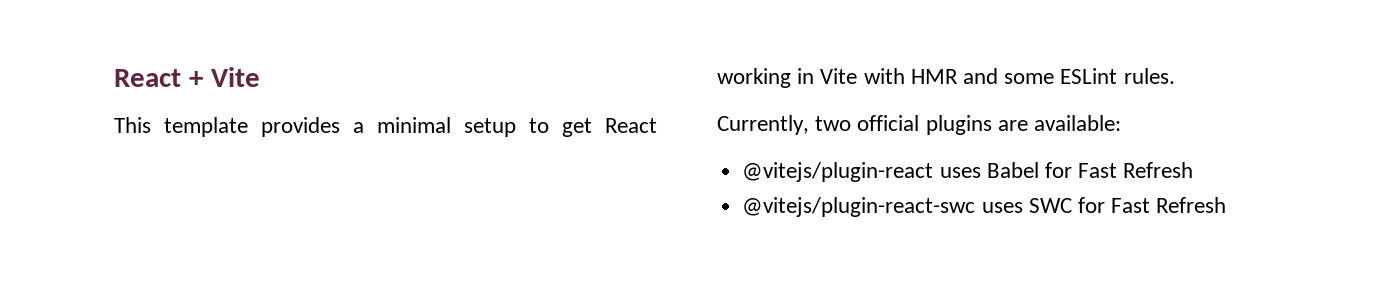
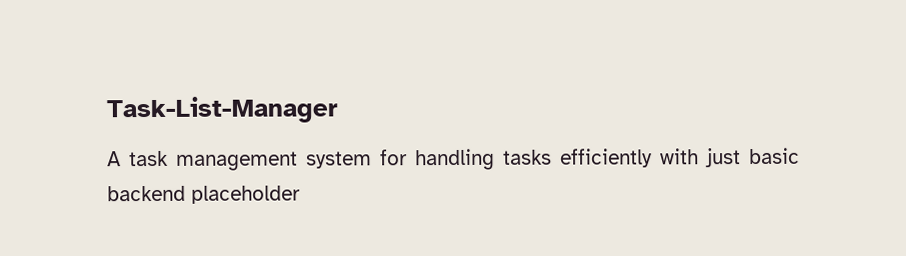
- React + Vite
- This template provides a minimal setup to get React working in Vite with HMR and some ESLint rules.
- Currently, two official plugins are available:
- @vitejs/plugin-react uses Babel for Fast Refresh
- @vitejs/plugin-react-swc uses SWC for Fast Refresh
+ Task-List-Manager
+ A task management system for handling tasks efficiently with just basic backend placeholder

